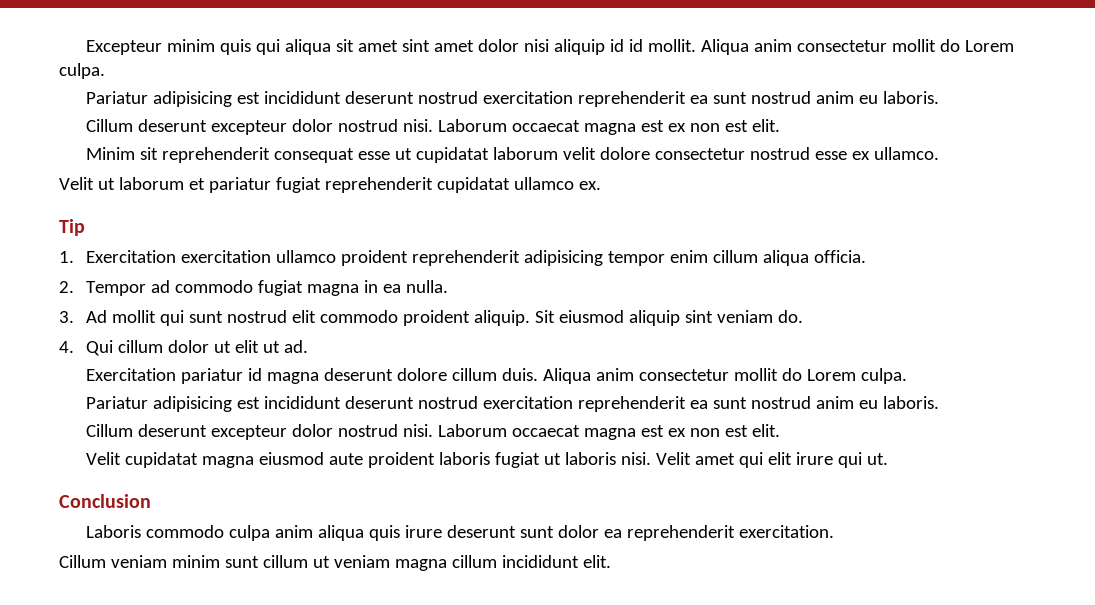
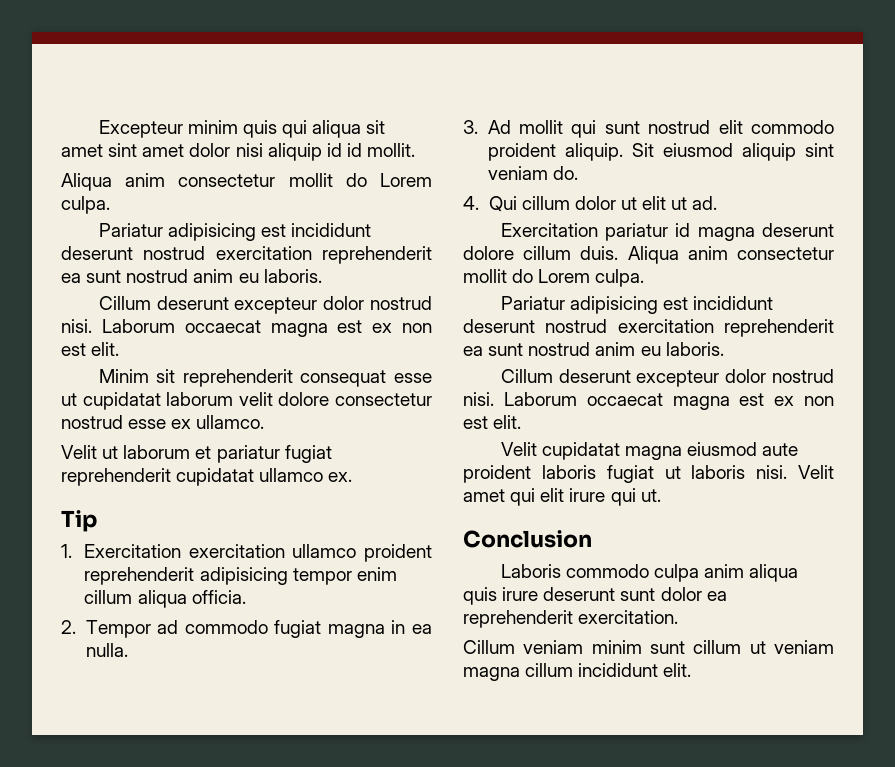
- Excepteur minim quis qui aliqua sit amet sint amet dolor nisi aliquip id id mollit. Aliqua anim consectetur mollit do Lorem culpa.
+ Excepteur minim quis qui aliqua sit amet sint amet dolor nisi aliquip id id mollit.
+ Aliqua anim consectetur mollit do Lorem culpa.

